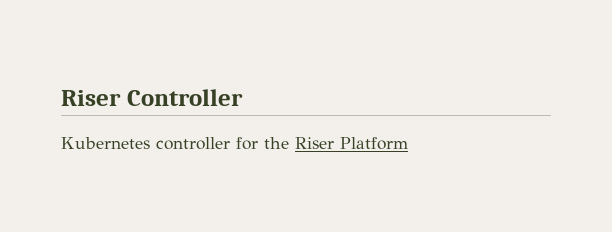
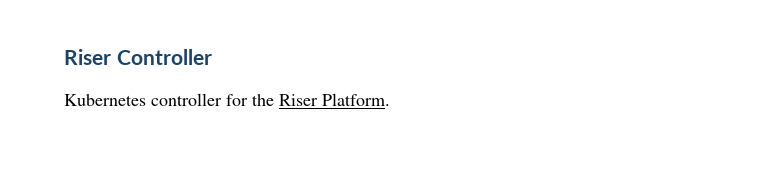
- Kubernetes controller for the Riser Platform
+ Kubernetes controller for the Riser Platform.

